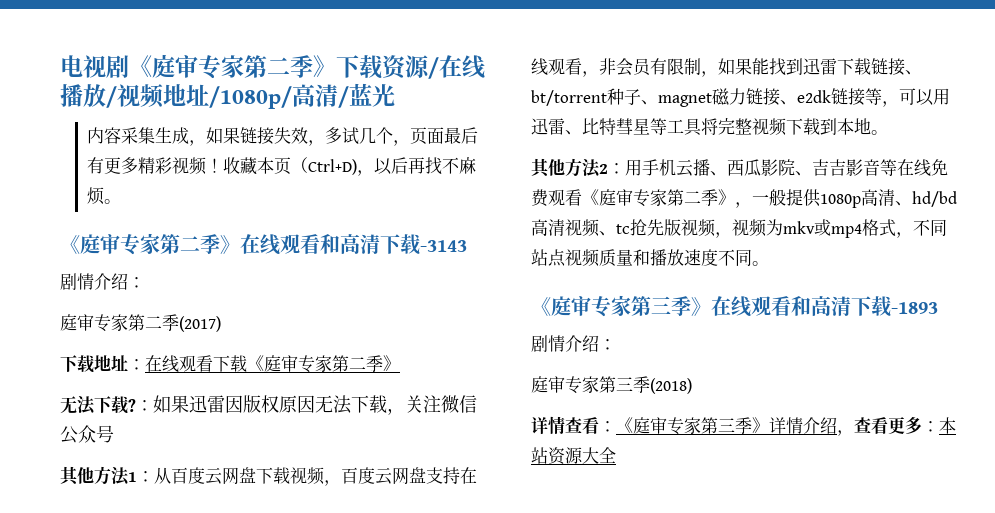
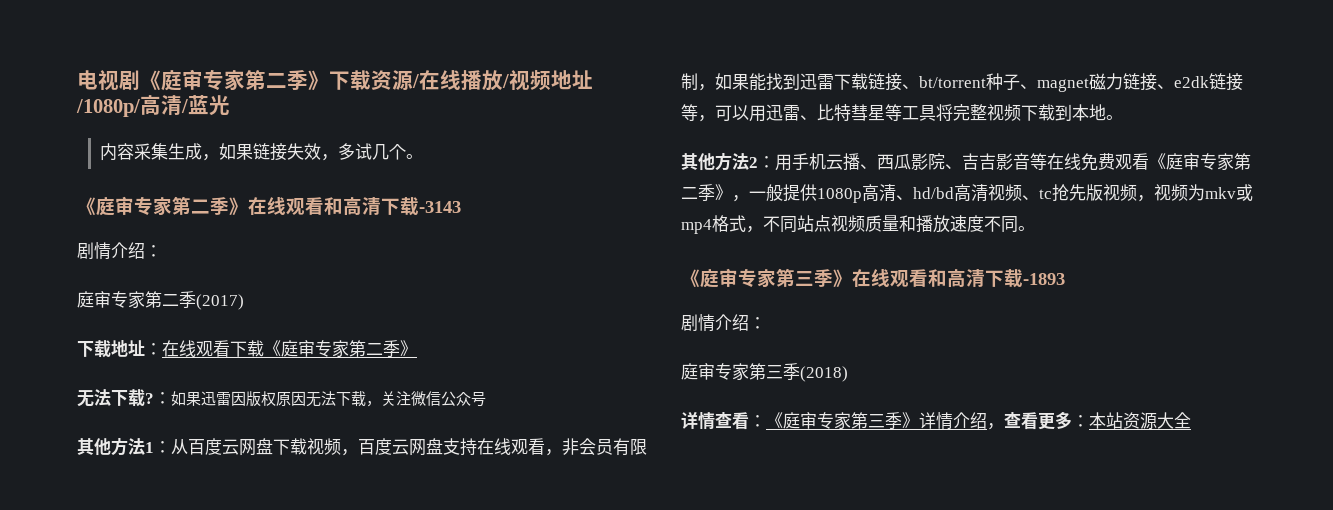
- 内容采集生成，如果链接失效，多试几个，页面最后有更多精彩视频！收藏本页（Ctrl+D)，以后再找不麻烦。
+ 内容采集生成，如果链接失效，多试几个。

